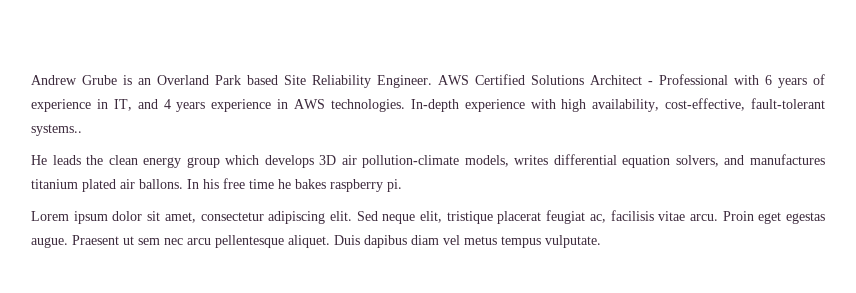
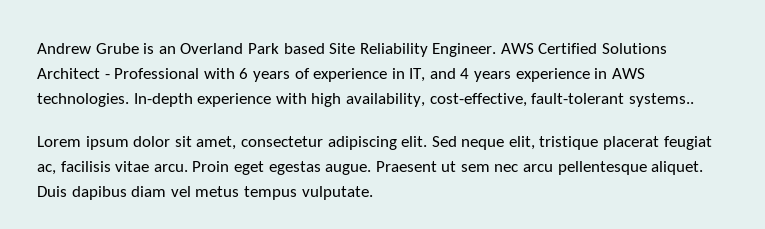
- He leads the clean energy group which develops 3D air pollution-climate models, writes differential equation solvers, and manufactures titanium plated air ballons. In his free time he bakes raspberry pi.

